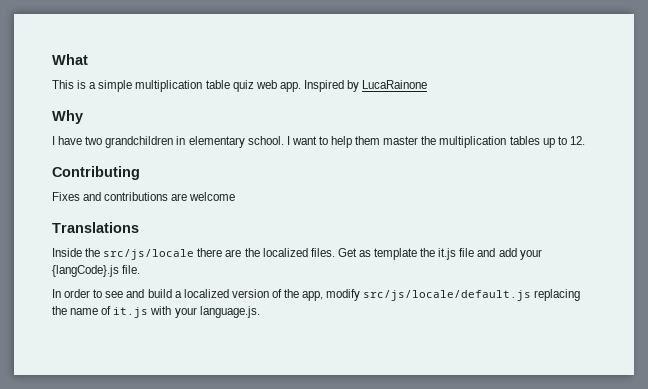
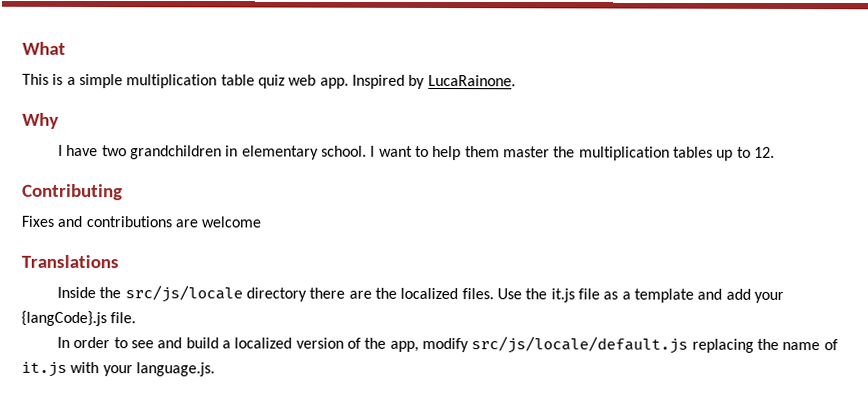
- Inspired by LucaRainone
+ Inspired by LucaRainone.
- Inside the src/js/locale there are the localized files.
+ Inside the src/js/locale directory there are the localized files.
- Get as template the it.js file and add your {langCode}.js file.
+ Use the it.js file as a template and add your {langCode}.js file.

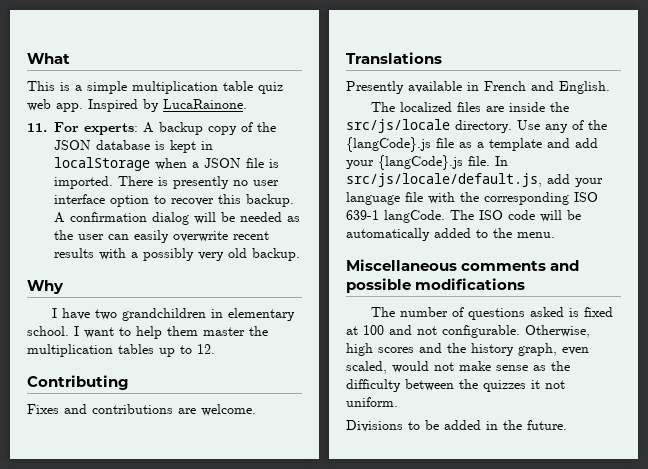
+ 11. For experts: A backup copy of the JSON database is kept in localStorage when a JSON file is imported. There is presently no user interface option to recover this backup. A confirmation dialog will be needed as the user can easily overwrite recent results with a possibly very old backup.
- Fixes and contributions are welcome
+ Fixes and contributions are welcome.
- Inside the src/js/locale directory there are the localized files. Use the it.js file as a template and add your {langCode}.js file.
- In order to see and build a localized version of the app, modify src/js/locale/default.js replacing the name of it.js with your language.js.
+ Presently available in French and English.
+ The localized files are inside the src/js/locale directory. Use any of the {langCode}.js file as a template and add your {langCode}.js file. In src/js/locale/default.js, add your language file with the corresponding ISO 639-1 langCode. The ISO code will be automatically added to the menu.
+ Miscellaneous comments and possible modifications
+ The number of questions asked is fixed at 100 and not configurable. Otherwise, high scores and the history graph, even scaled, would not make sense as the difficulty between the quizzes it not uniform.
+ Divisions to be added in the future.

